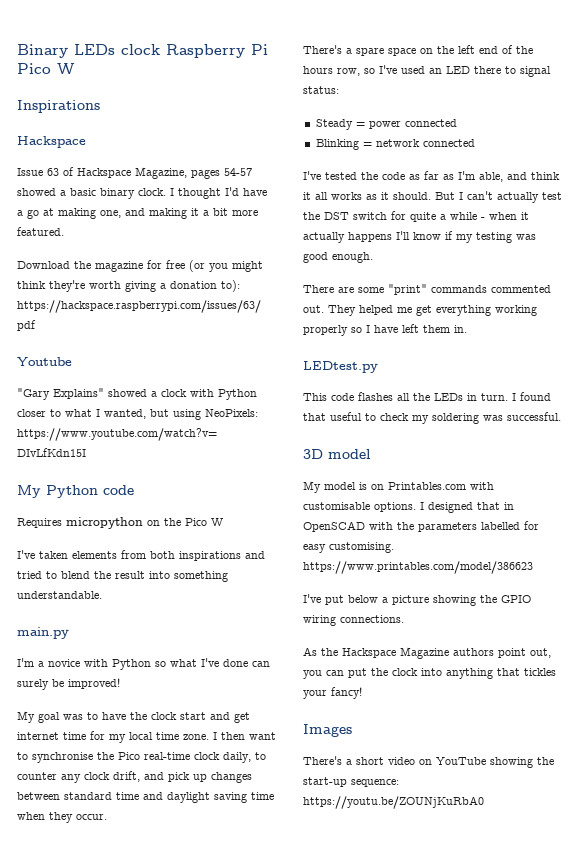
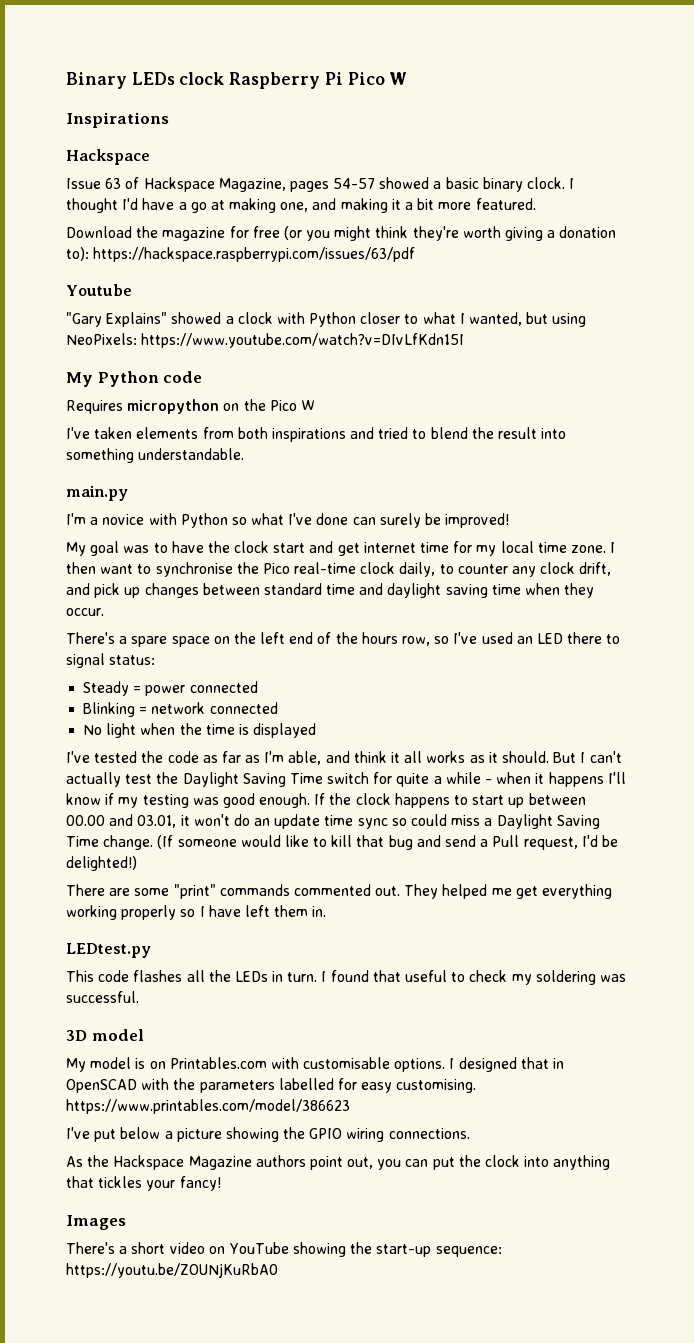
+ No light when the time is displayed
- But I can't actually test the DST switch for quite a while - when it actually happens I'll know if my testing was good enough.
+ But I can't actually test the Daylight Saving Time switch for quite a while - when it happens I'll know if my testing was good enough. If the clock happens to start up between 00.00 and 03.01, it won't do an update time sync so could miss a Daylight Saving Time change. (If someone would like to kill that bug and send a Pull request, I'd be delighted!)

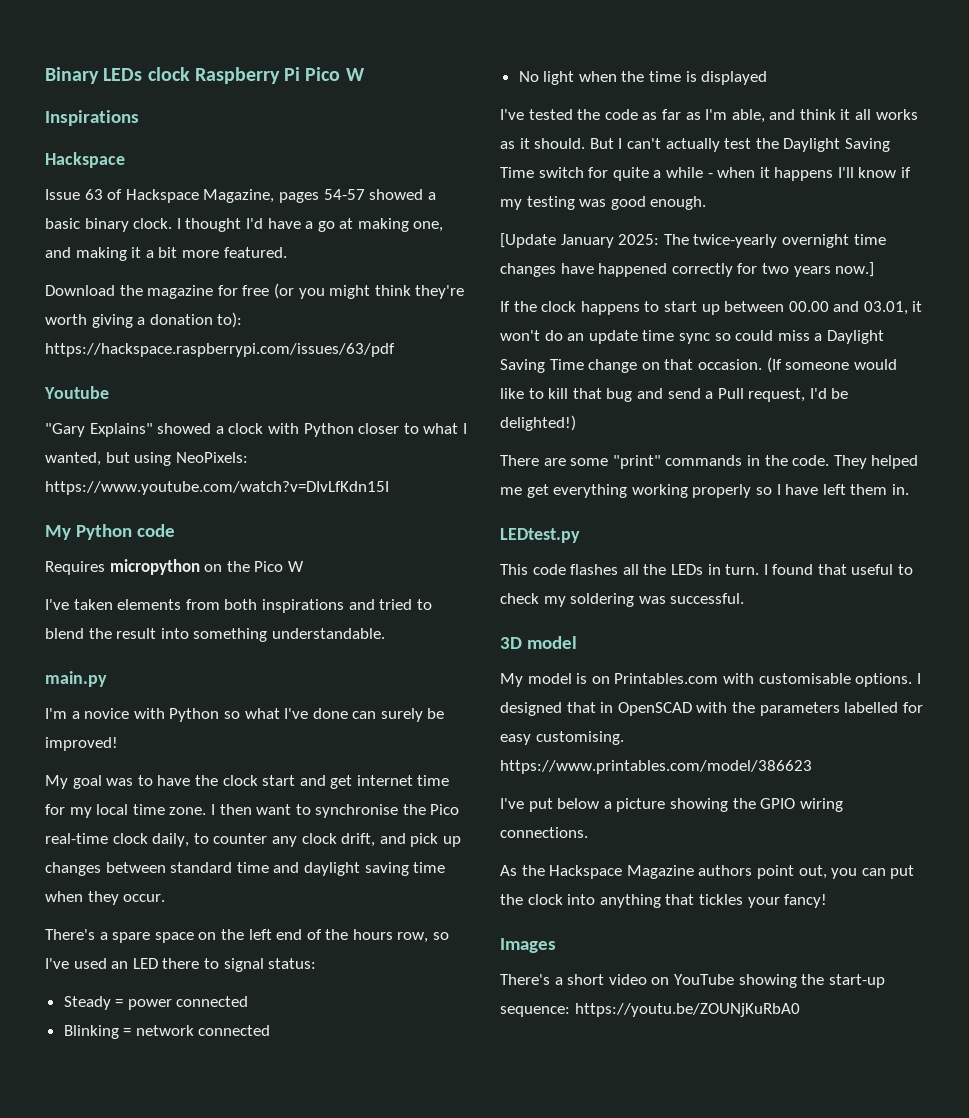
- But I can't actually test the Daylight Saving Time switch for quite a while - when it happens I'll know if my testing was good enough. If the clock happens to start up between 00.00 and 03.01, it won't do an update time sync so could miss a Daylight Saving Time change.
+ But I can't actually test the Daylight Saving Time switch for quite a while - when it happens I'll know if my testing was good enough.
+ [Update January 2025: The twice-yearly overnight time changes have happened correctly for two years now.]
+ If the clock happens to start up between 00.00 and 03.01, it won't do an update time sync so could miss a Daylight Saving Time change on that occasion.
- There are some "print" commands commented out.
+ There are some "print" commands in the code.

